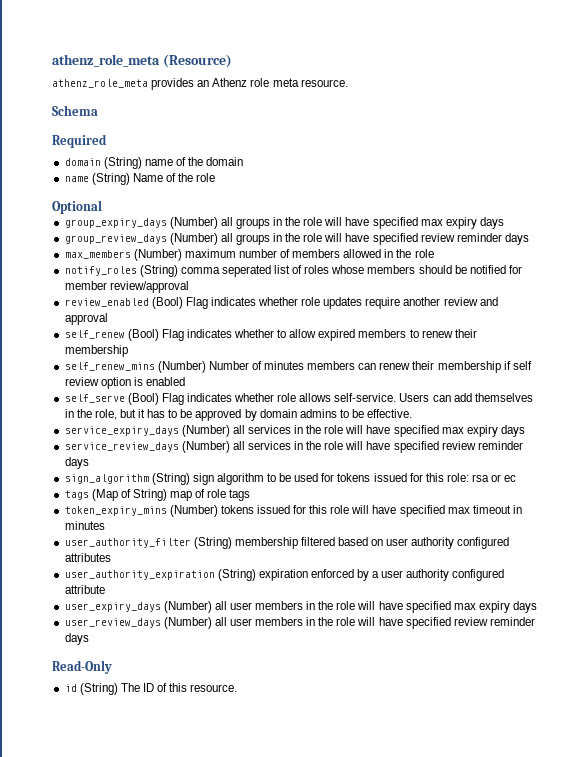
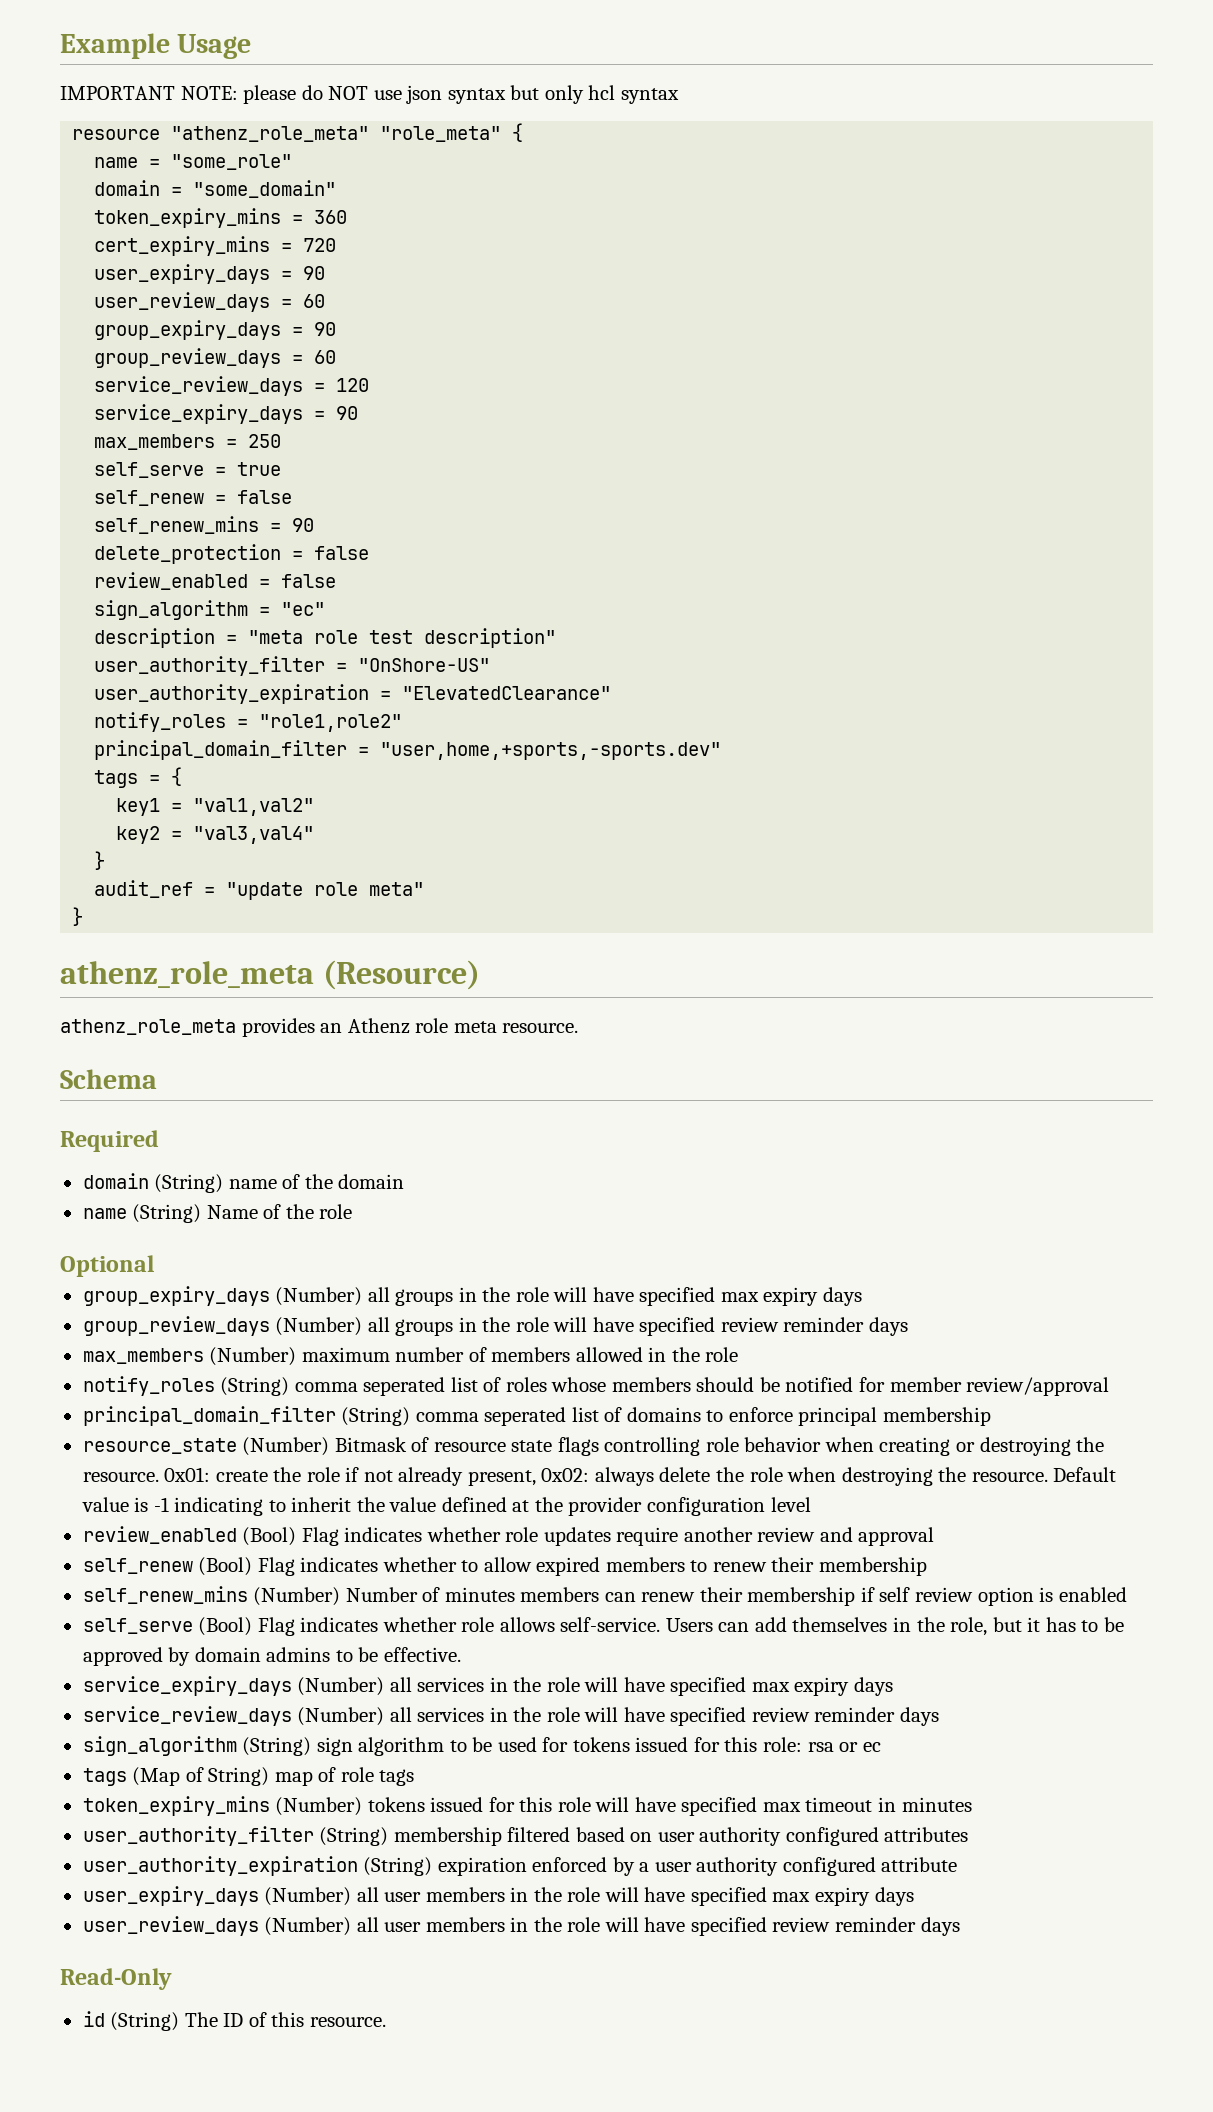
+ Example Usage
+ IMPORTANT NOTE: please do NOT use json syntax but only hcl syntax
+ resource "athenz_role_meta" "role_meta" {
+ name = "some_role"
+ domain = "some_domain"
+ token_expiry_mins = 360
+ cert_expiry_mins = 720
+ user_expiry_days = 90
+ user_review_days = 60
+ group_expiry_days = 90
+ group_review_days = 60
+ service_review_days = 120
+ service_expiry_days = 90
+ max_members = 250
+ self_serve = true
+ self_renew = false
+ self_renew_mins = 90
+ delete_protection = false
+ review_enabled = false
+ sign_algorithm = "ec"
+ description = "meta role test description"
+ user_authority_filter = "OnShore-US"
+ user_authority_expiration = "ElevatedClearance"
+ notify_roles = "role1,role2"
+ principal_domain_filter = "user,home,+sports,-sports.dev"
+ tags = {
+ key1 = "val1,val2"
+ key2 = "val3,val4"
+ }
+ audit_ref = "update role meta"
+ }
+ principal_domain_filter (String) comma seperated list of domains to enforce principal membership
+ resource_state (Number) Bitmask of resource state flags controlling role behavior when creating or destroying the resource. 0x01: create the role if not already present, 0x02: always delete the role when destroying the resource. Default value is -1 indicating to inherit the value defined at the provider configuration level

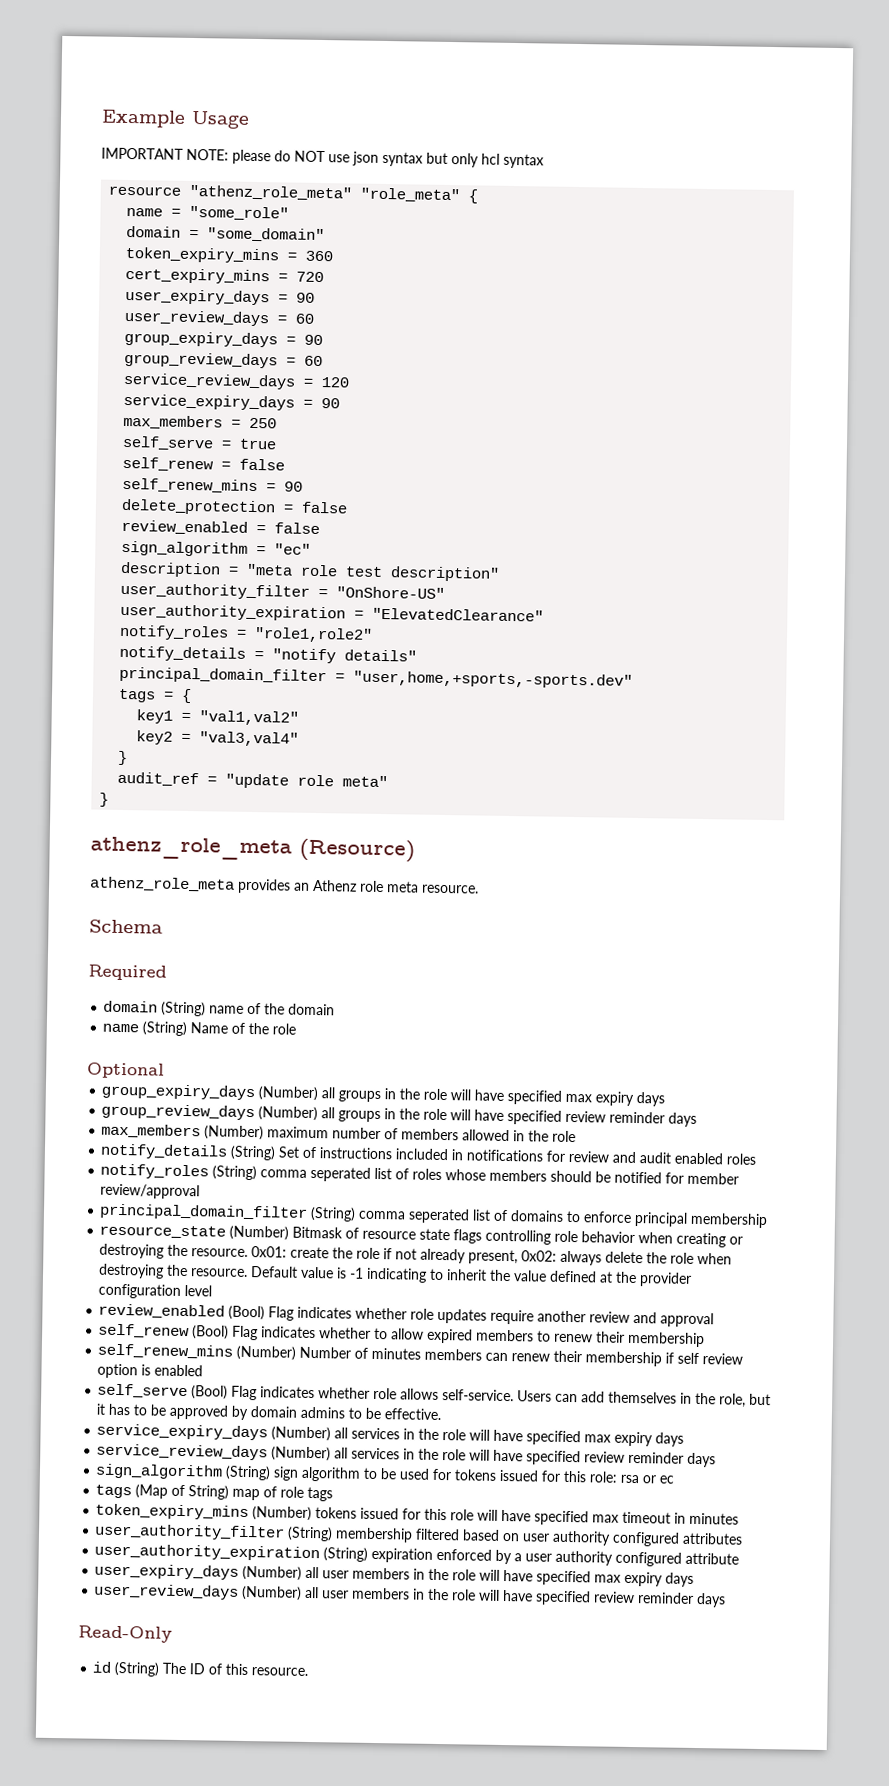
+ notify_details = "notify details"
+ notify_details (String) Set of instructions included in notifications for review and audit enabled roles

